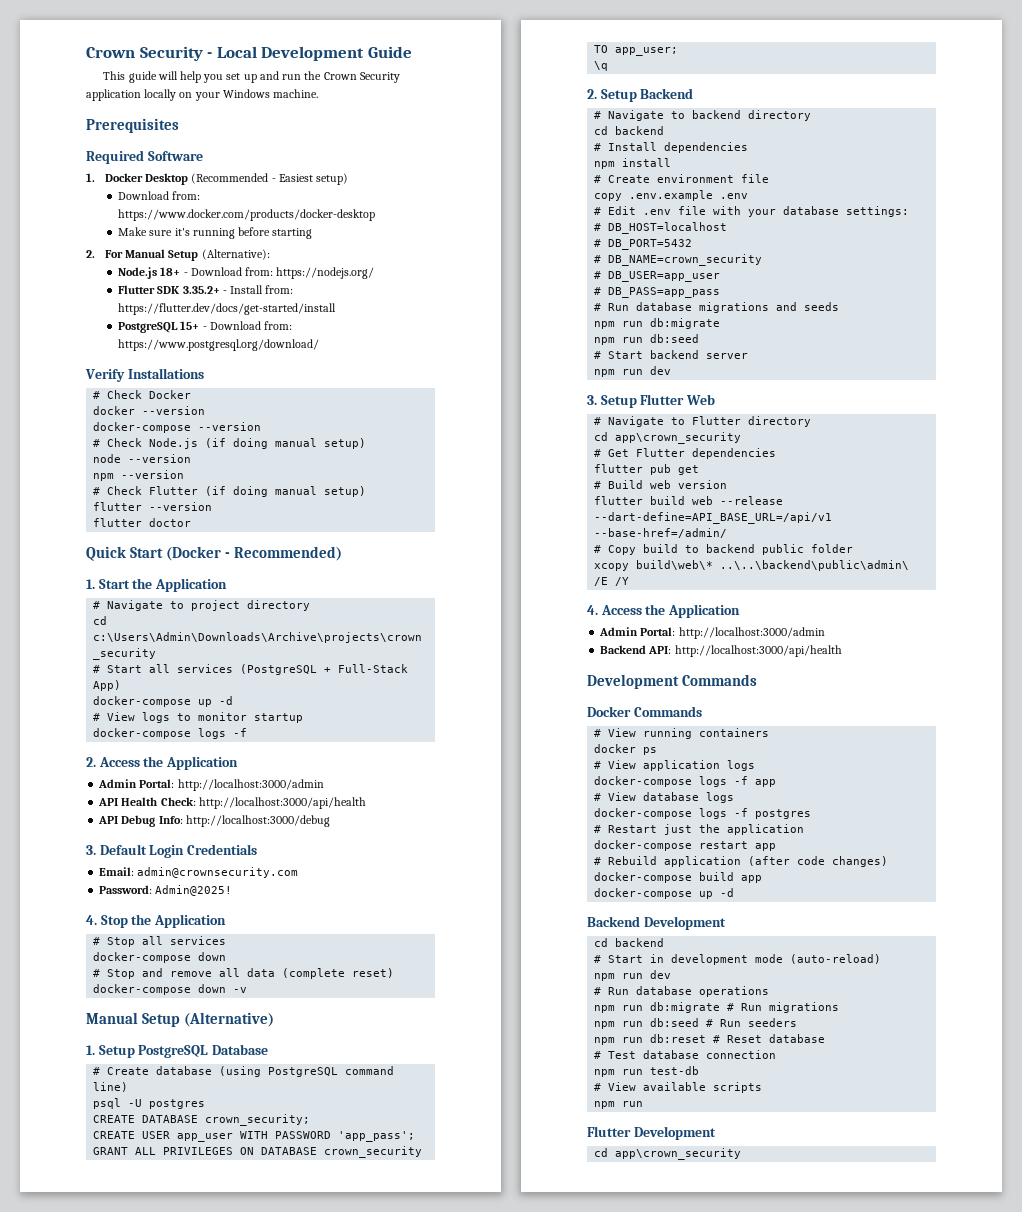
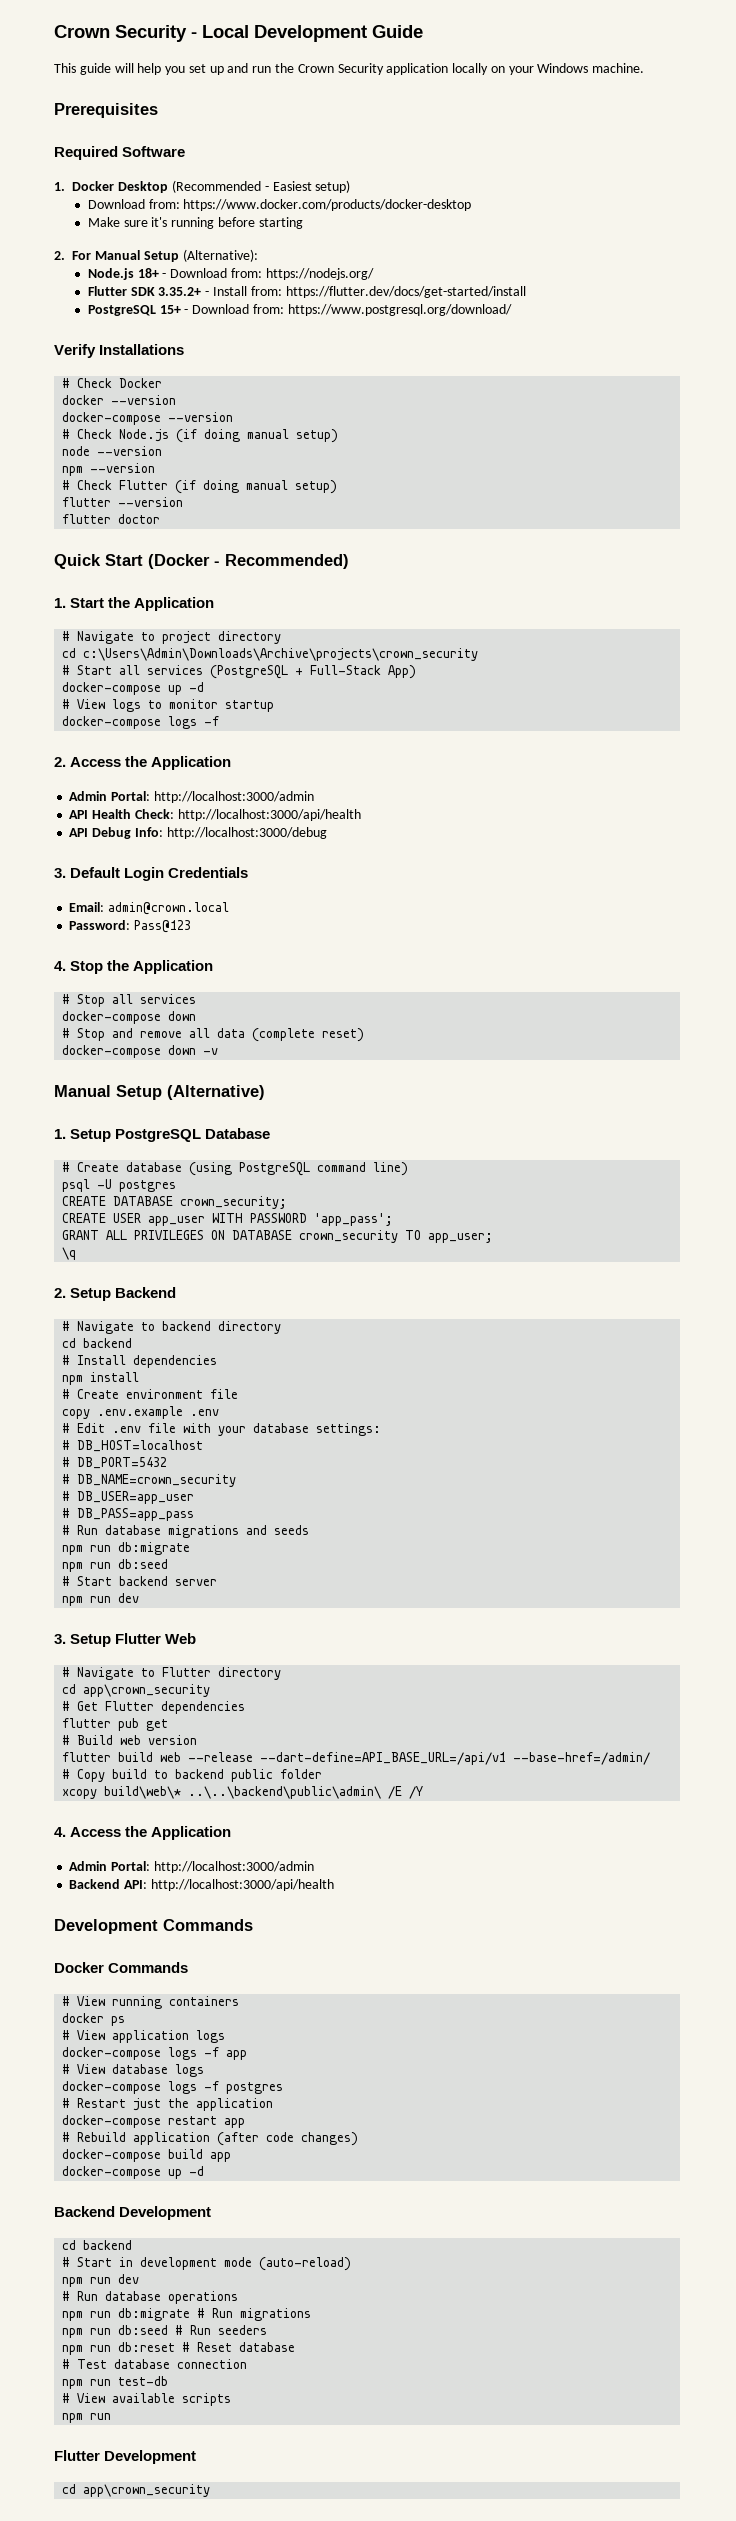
- Email: admin@crownsecurity.com
+ Email: admin@crown.local
- Password: Admin@2025!
+ Password: Pass@123

